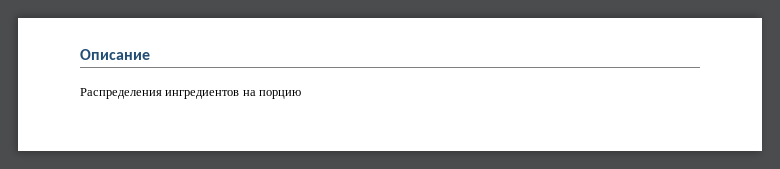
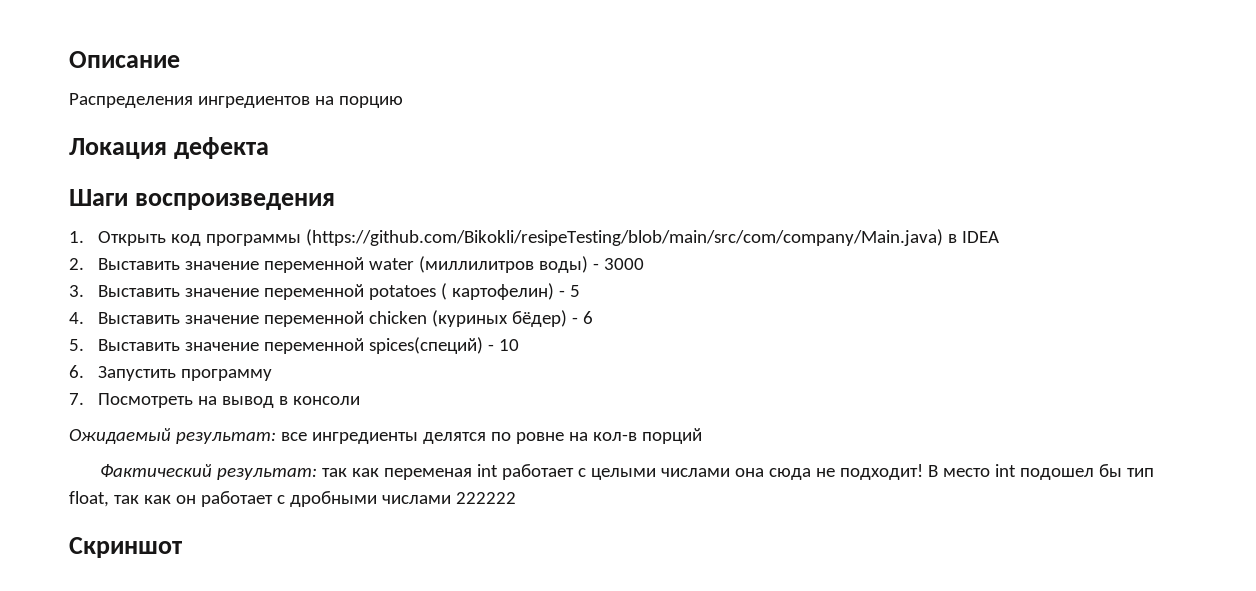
+ Локация дефекта
+ Шаги воспроизведения
+ 1. Открыть код программы (https://github.com/Bikokli/resipeTesting/blob/main/src/com/company/Main.java) в IDEA
+ 2. Выставить значение переменной water (миллилитров воды) - 3000
+ 3. Выставить значение переменной potatoes ( картофелин) - 5
+ 4. Выставить значение переменной chicken (куриных бёдер) - 6
+ 5. Выставить значение переменной spices(специй) - 10
+ 6. Запустить программу
+ 7. Посмотреть на вывод в консоли
+ Ожидаемый результат: все ингредиенты делятся по ровне на кол-в порций
+ Фактический результат: так как переменая int работает с целыми числами она сюда не подходит! В место int подошел бы тип float, так как он работает с дробными числами 222222
+ Скриншот

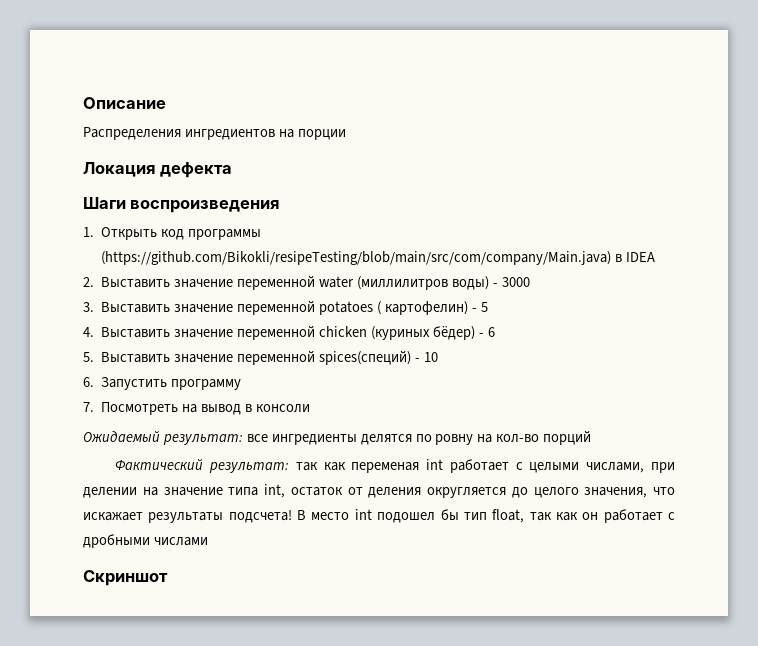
- Распределения ингредиентов на порцию
+ Распределения ингредиентов на порции
- Ожидаемый результат: все ингредиенты делятся по ровне на кол-в порций
+ Ожидаемый результат: все ингредиенты делятся по ровну на кол-во порций
- Фактический результат: так как переменая int работает с целыми числами она сюда не подходит!
+ Фактический результат: так как переменая int работает с целыми числами, при делении на значение типа int, остаток от деления округляется до целого значения, что искажает результаты подсчета!
- В место int подошел бы тип float, так как он работает с дробными числами 222222
+ В место int подошел бы тип float, так как он работает с дробными числами

